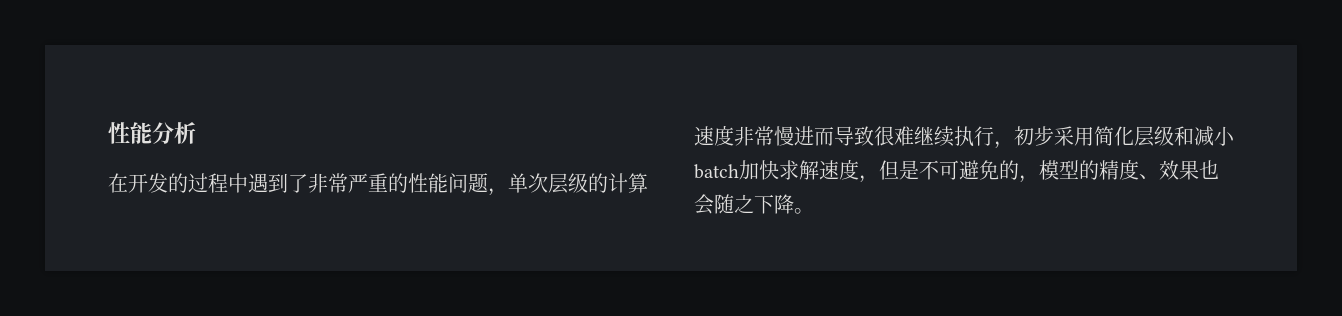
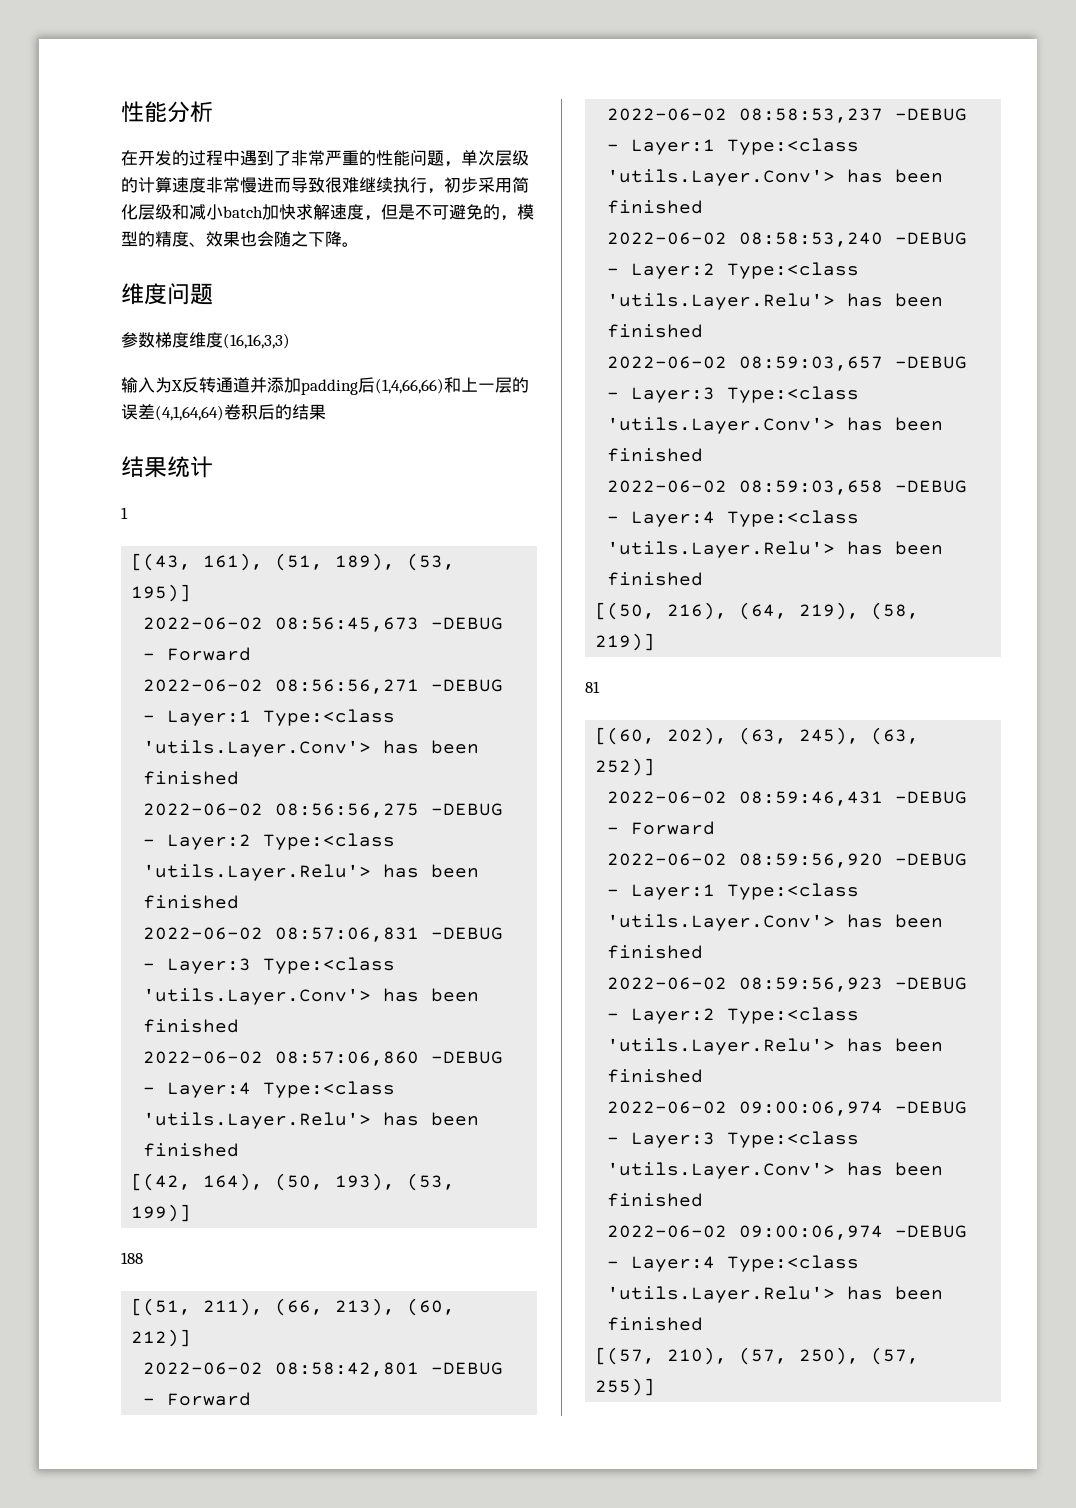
+ 维度问题
+ 参数梯度维度(16,16,3,3)
+ 输入为X反转通道并添加padding后(1,4,66,66)和上一层的误差(4,1,64,64)卷积后的结果
+ 结果统计
+ 1
+ [(43, 161), (51, 189), (53, 195)]
+ 2022-06-02 08:56:45,673 -DEBUG - Forward
+ 2022-06-02 08:56:56,271 -DEBUG - Layer:1 Type:<class 'utils.Layer.Conv'> has been finished
+ 2022-06-02 08:56:56,275 -DEBUG - Layer:2 Type:<class 'utils.Layer.Relu'> has been finished
+ 2022-06-02 08:57:06,831 -DEBUG - Layer:3 Type:<class 'utils.Layer.Conv'> has been finished
+ 2022-06-02 08:57:06,860 -DEBUG - Layer:4 Type:<class 'utils.Layer.Relu'> has been finished
+ [(42, 164), (50, 193), (53, 199)]
+ 188
+ [(51, 211), (66, 213), (60, 212)]
+ 2022-06-02 08:58:42,801 -DEBUG - Forward
+ 2022-06-02 08:58:53,237 -DEBUG - Layer:1 Type:<class 'utils.Layer.Conv'> has been finished
+ 2022-06-02 08:58:53,240 -DEBUG - Layer:2 Type:<class 'utils.Layer.Relu'> has been finished
+ 2022-06-02 08:59:03,657 -DEBUG - Layer:3 Type:<class 'utils.Layer.Conv'> has been finished
+ 2022-06-02 08:59:03,658 -DEBUG - Layer:4 Type:<class 'utils.Layer.Relu'> has been finished
+ [(50, 216), (64, 219), (58, 219)]
+ 81
+ [(60, 202), (63, 245), (63, 252)]
+ 2022-06-02 08:59:46,431 -DEBUG - Forward
+ 2022-06-02 08:59:56,920 -DEBUG - Layer:1 Type:<class 'utils.Layer.Conv'> has been finished
+ 2022-06-02 08:59:56,923 -DEBUG - Layer:2 Type:<class 'utils.Layer.Relu'> has been finished
+ 2022-06-02 09:00:06,974 -DEBUG - Layer:3 Type:<class 'utils.Layer.Conv'> has been finished
+ 2022-06-02 09:00:06,974 -DEBUG - Layer:4 Type:<class 'utils.Layer.Relu'> has been finished
+ [(57, 210), (57, 250), (57, 255)]

